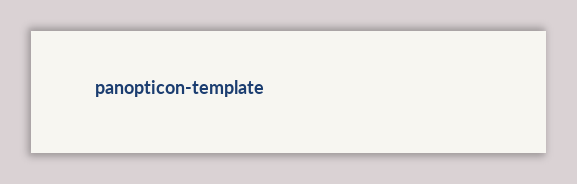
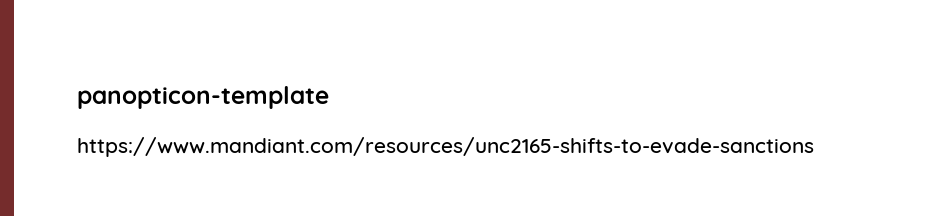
+ https://www.mandiant.com/resources/unc2165-shifts-to-evade-sanctions

